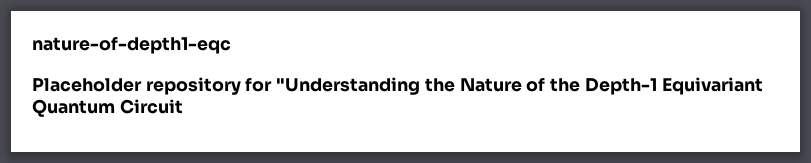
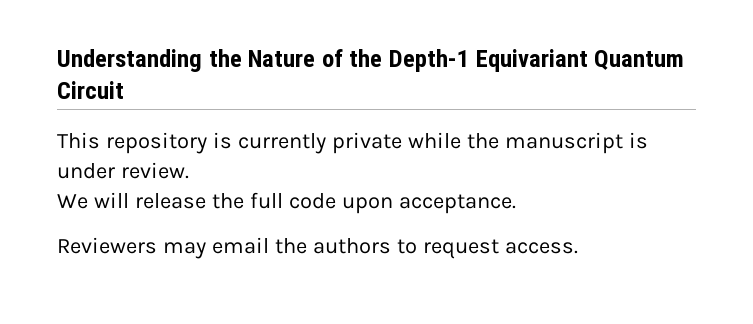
- nature-of-depth1-eqc
- Placeholder repository for "Understanding the Nature of the Depth-1 Equivariant Quantum Circuit
+ Understanding the Nature of the Depth-1 Equivariant Quantum Circuit
+ This repository is currently private while the manuscript is under review.
+ We will release the full code upon acceptance.
+ Reviewers may email the authors to request access.

